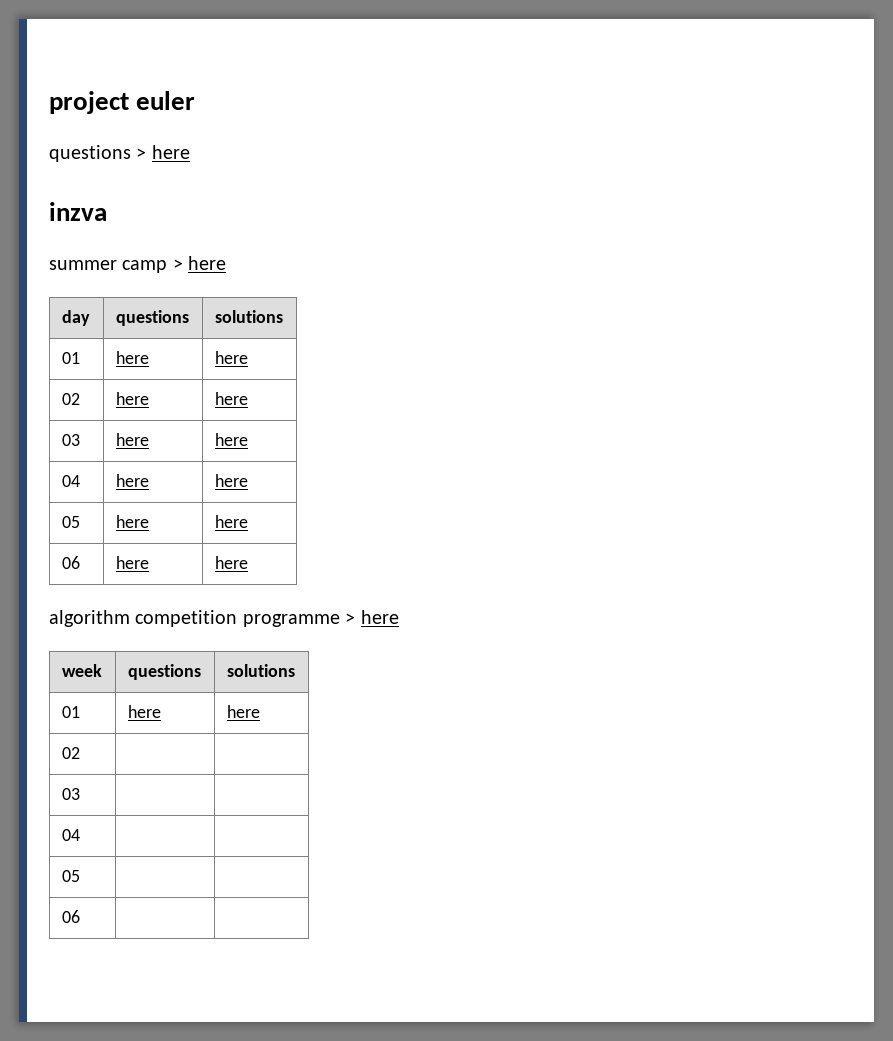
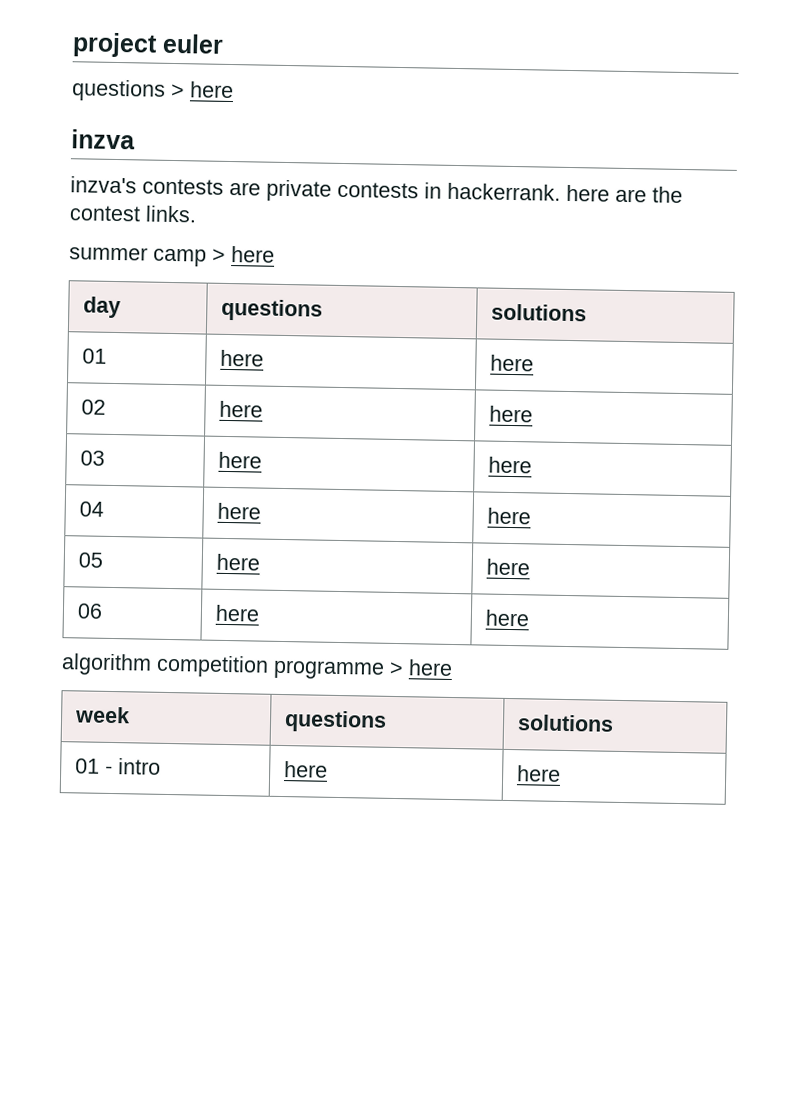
+ inzva's contests are private contests in hackerrank. here are the contest links.
  week | questions | solutions
- 01 | here | here
- 02 | |
- 03 | |
- 04 | |
- 05 | |
- 06 | |
+ 01 - intro | here | here

